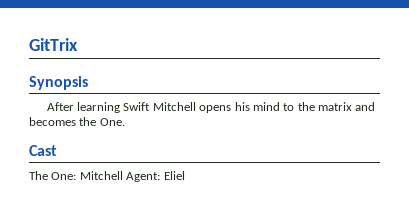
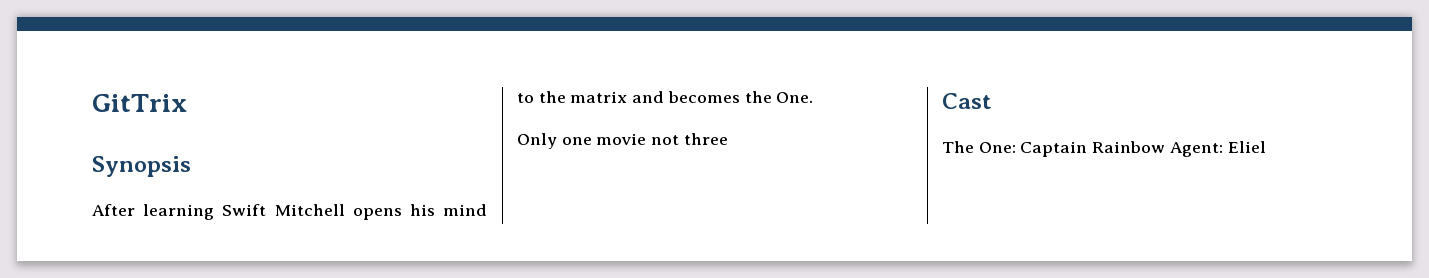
+ Only one movie not three
- The One: Mitchell Agent: Eliel
+ The One: Captain Rainbow Agent: Eliel

